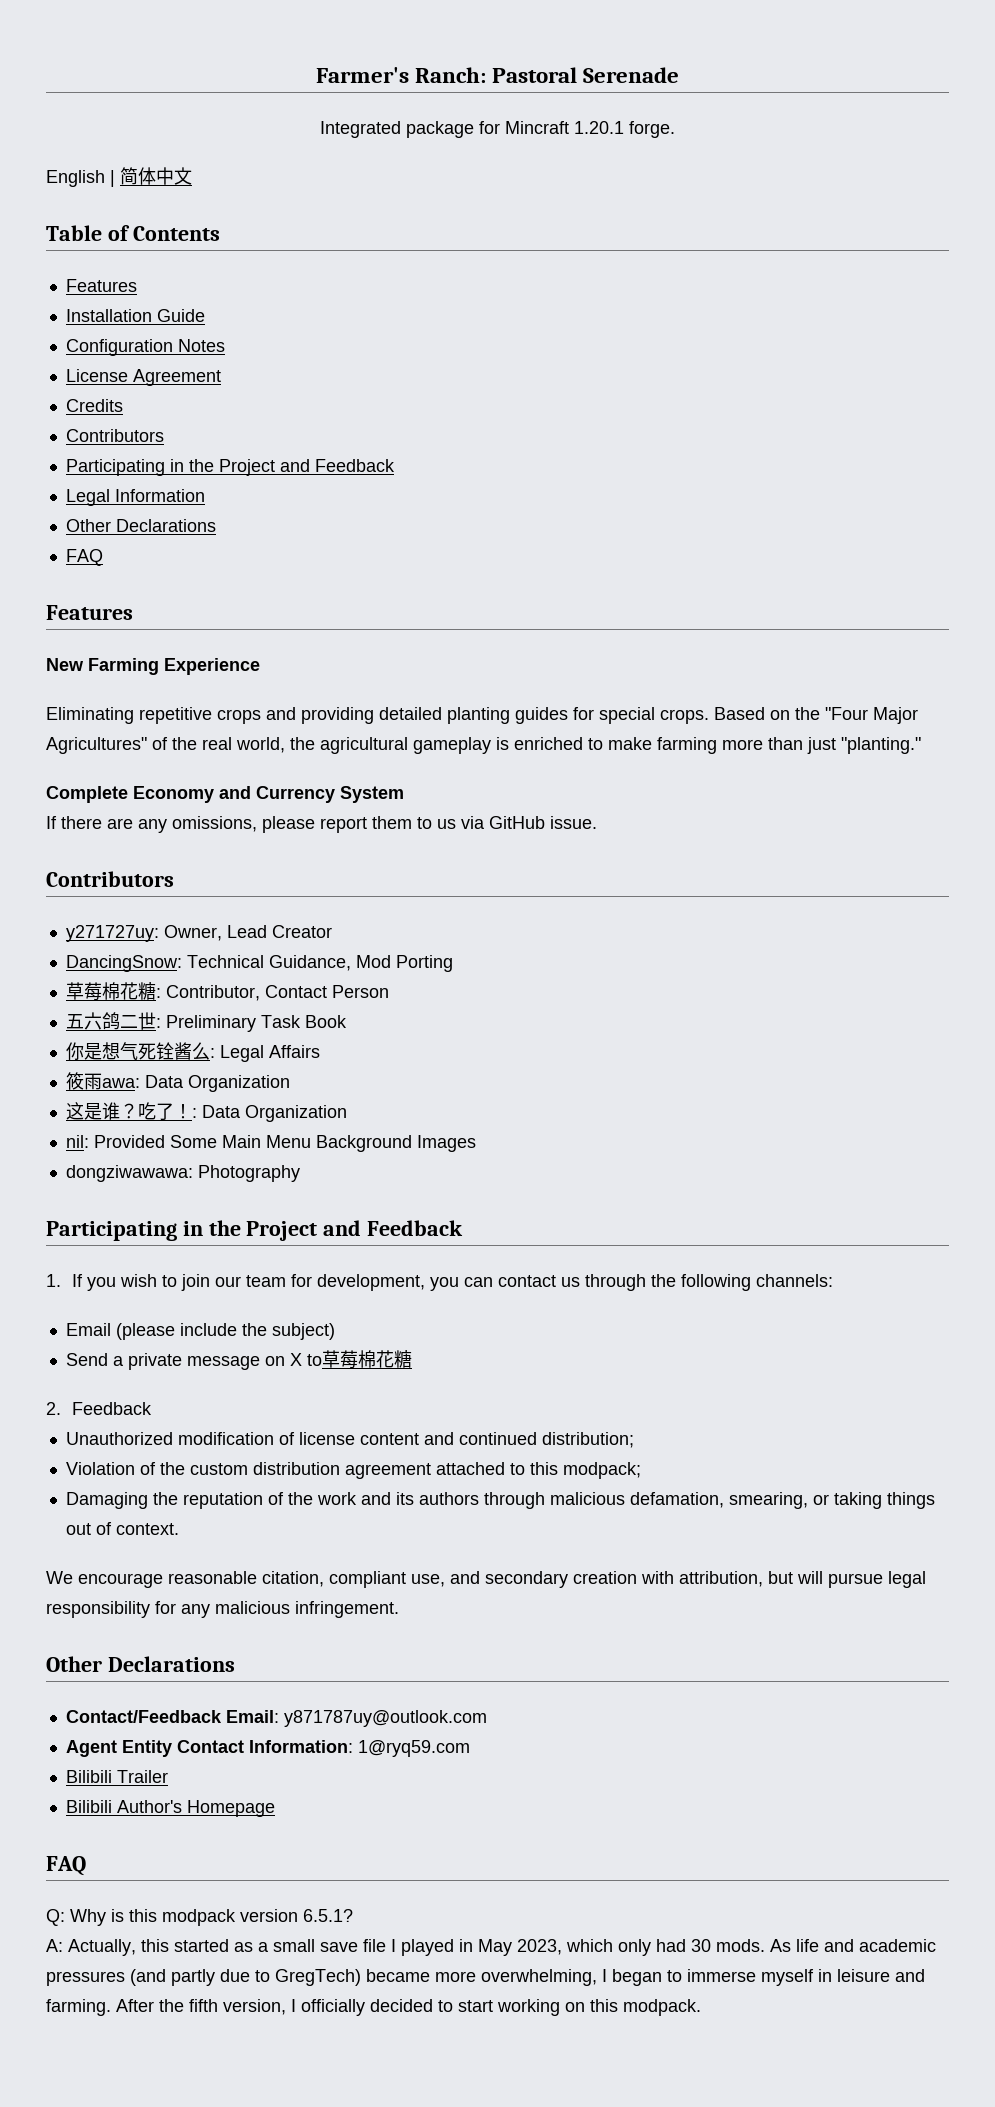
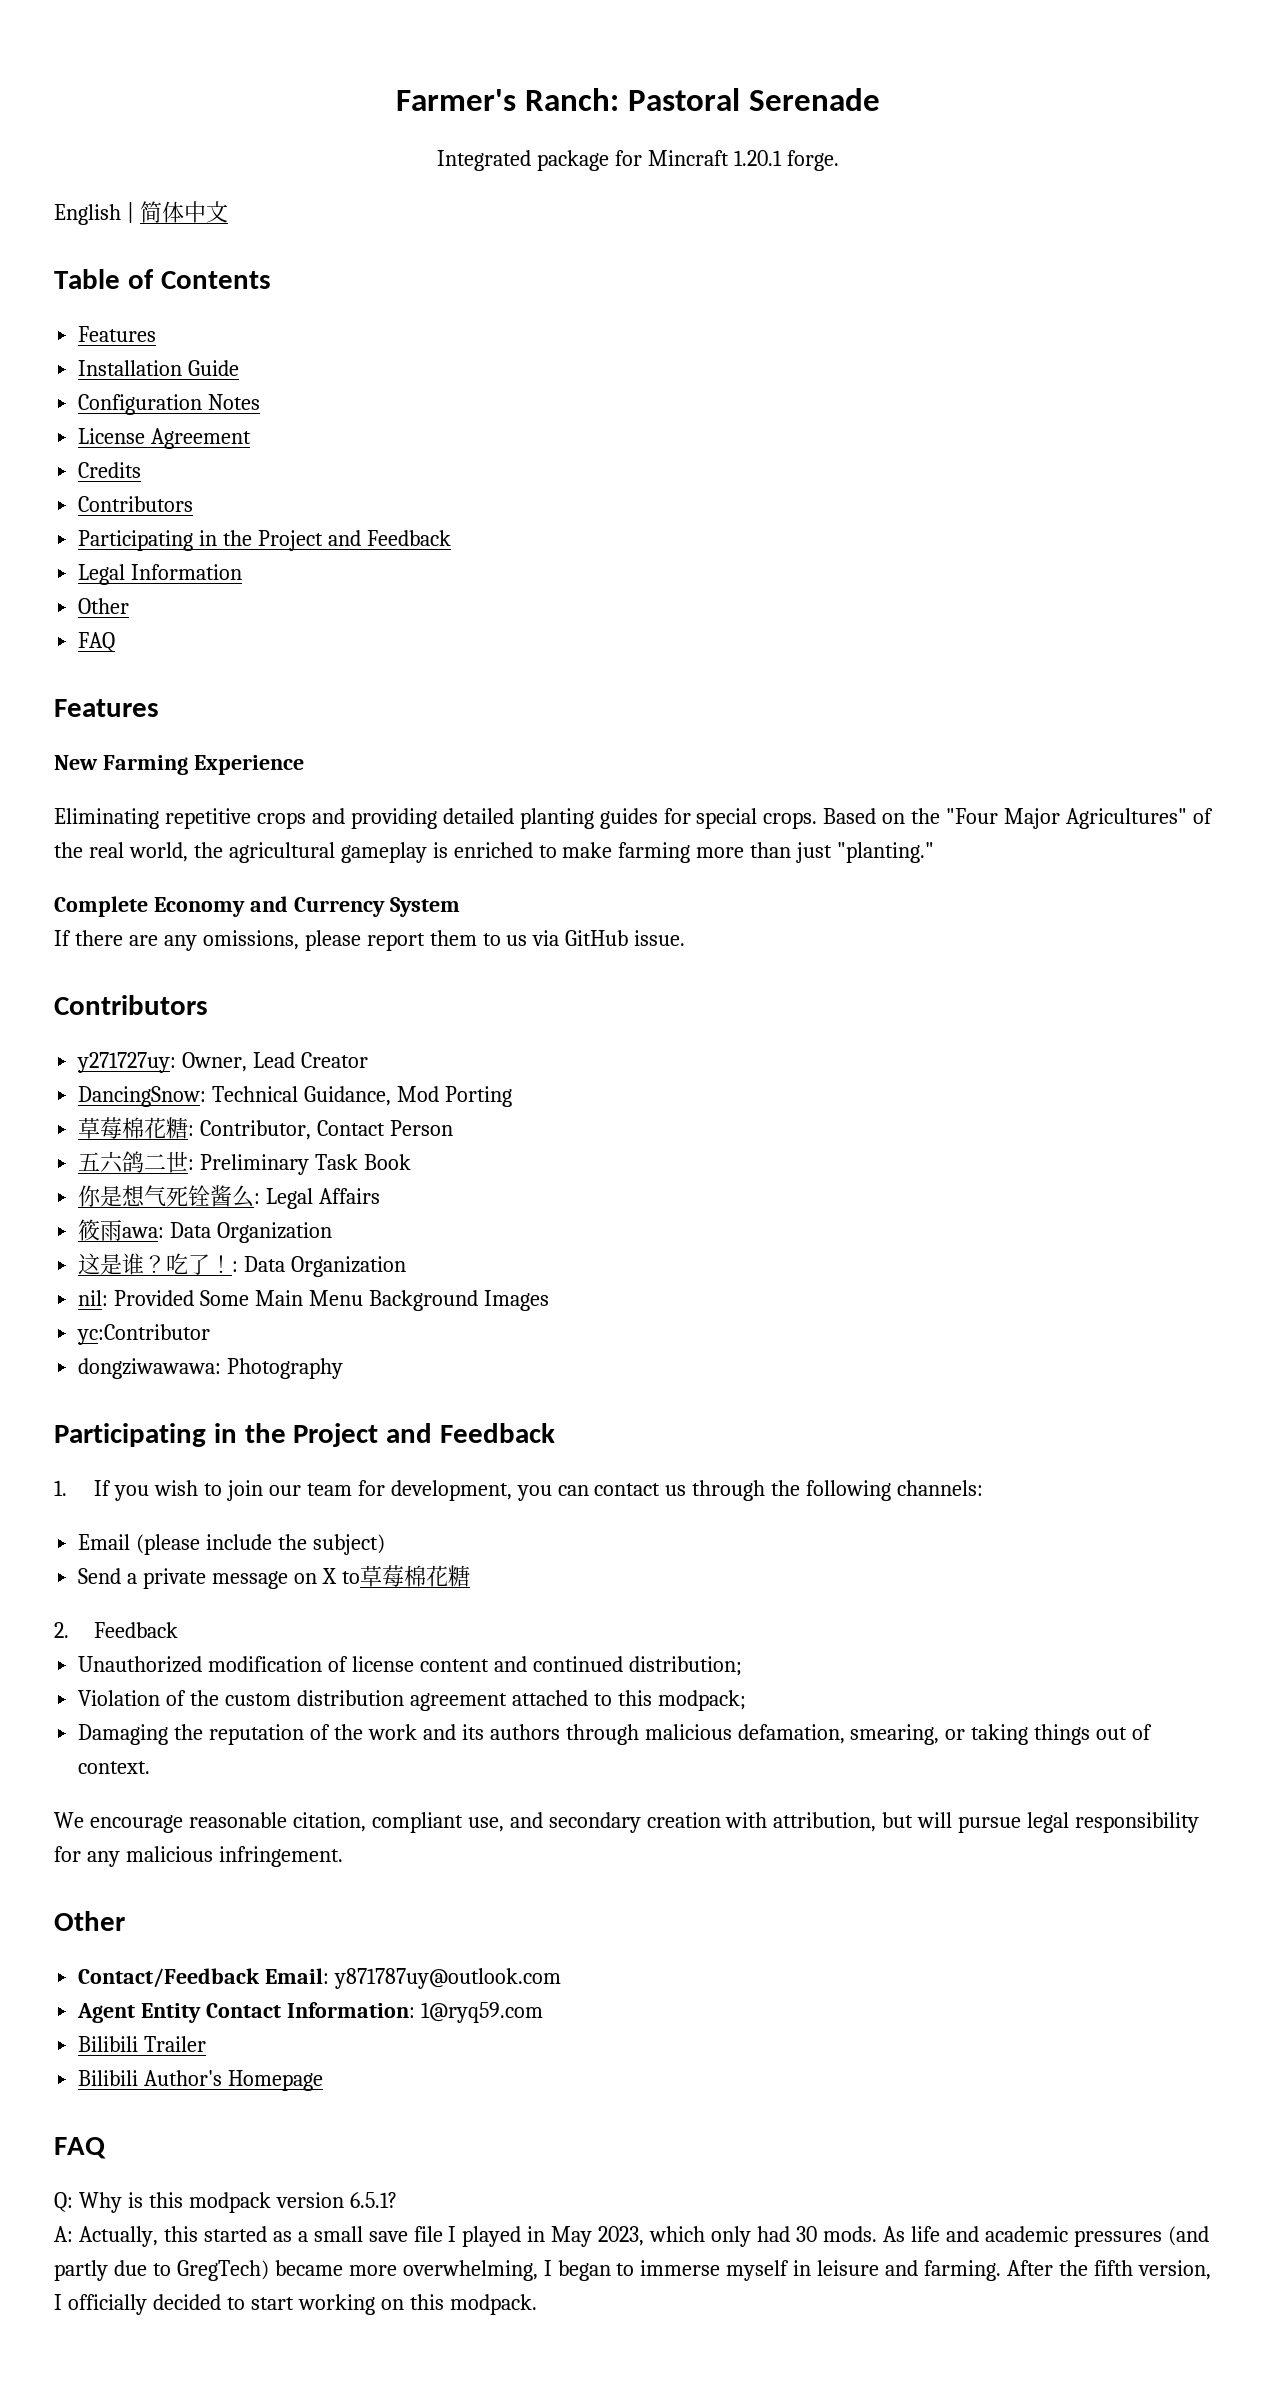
  Legal Information
- Other Declarations
+ Other
+ yc:Contributor
  We encourage reasonable citation, compliant use, and secondary creation with attribution, but will pursue legal responsibility for any malicious infringement.
- Other Declarations
+ Other

